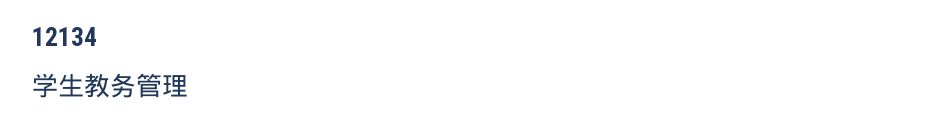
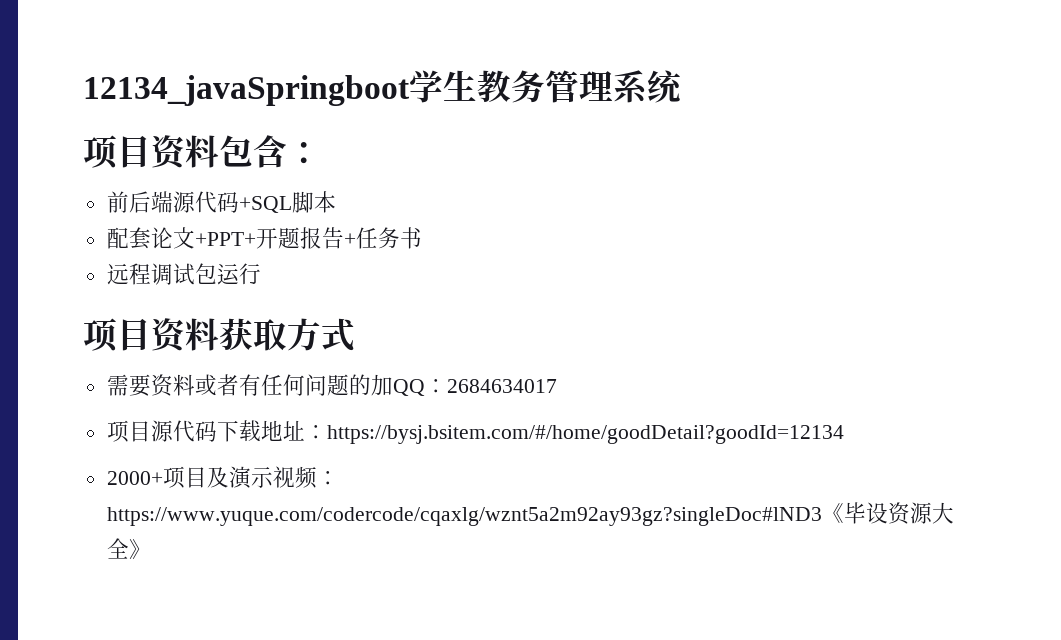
- 12134
- 学生教务管理
+ 12134_javaSpringboot学生教务管理系统
+ 项目资料包含：
+ 前后端源代码+SQL脚本
+ 配套论文+PPT+开题报告+任务书
+ 远程调试包运行
+ 项目资料获取方式
+ 需要资料或者有任何问题的加QQ：2684634017
+ 项目源代码下载地址：https://bysj.bsitem.com/#/home/goodDetail?goodId=12134
+ 2000+项目及演示视频：https://www.yuque.com/codercode/cqaxlg/wznt5a2m92ay93gz?singleDoc#lND3《毕设资源大全》

